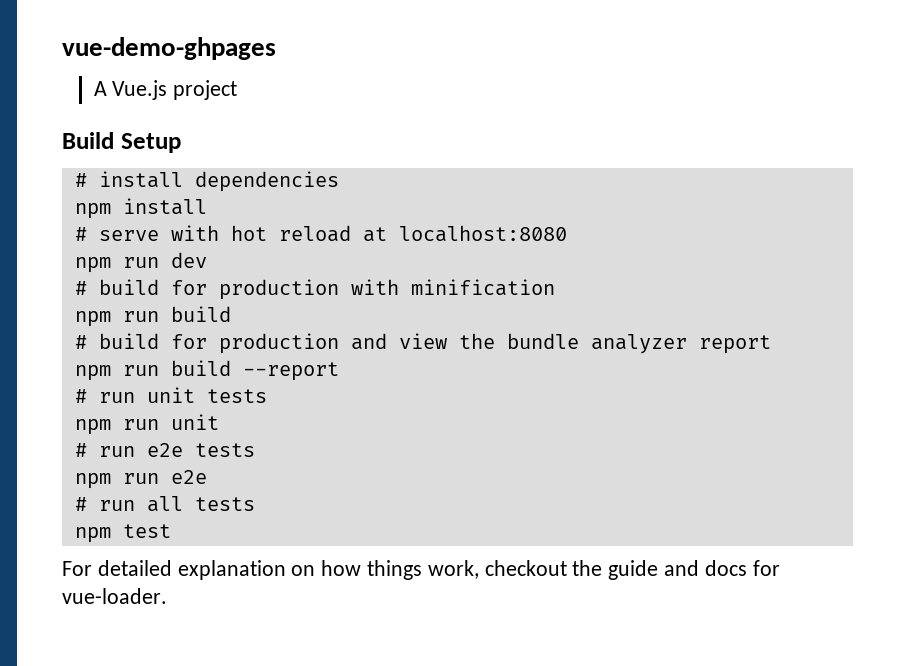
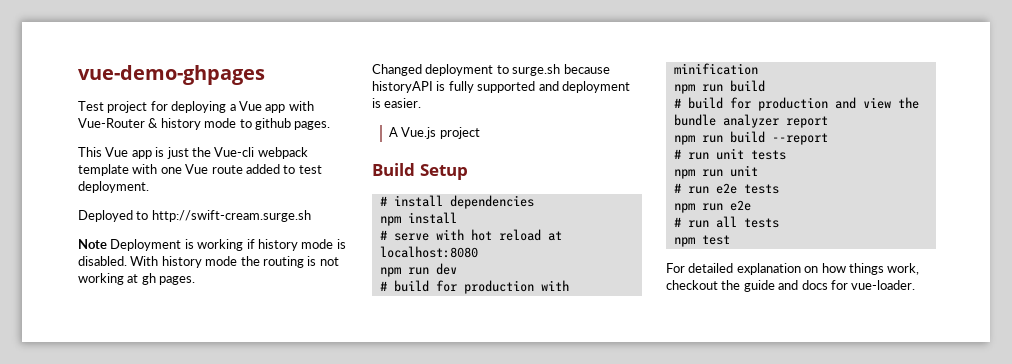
+ Test project for deploying a Vue app with Vue-Router & history mode to github pages.
+ This Vue app is just the Vue-cli webpack template with one Vue route added to test deployment.
+ Deployed to http://swift-cream.surge.sh
+ Note Deployment is working if history mode is disabled. With history mode the routing is not working at gh pages.
+ Changed deployment to surge.sh because historyAPI is fully supported and deployment is easier.

